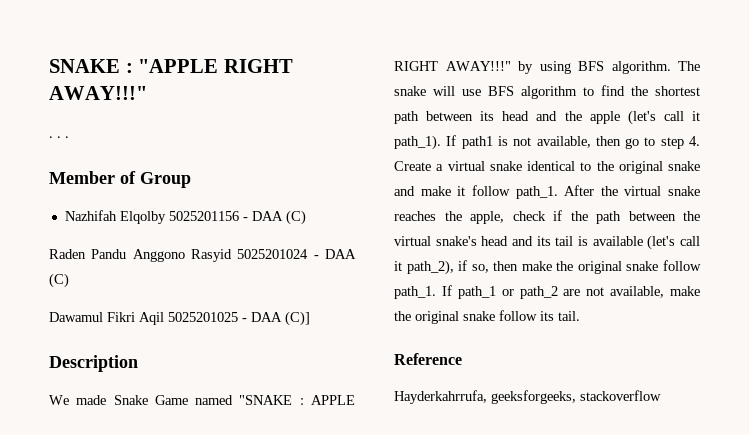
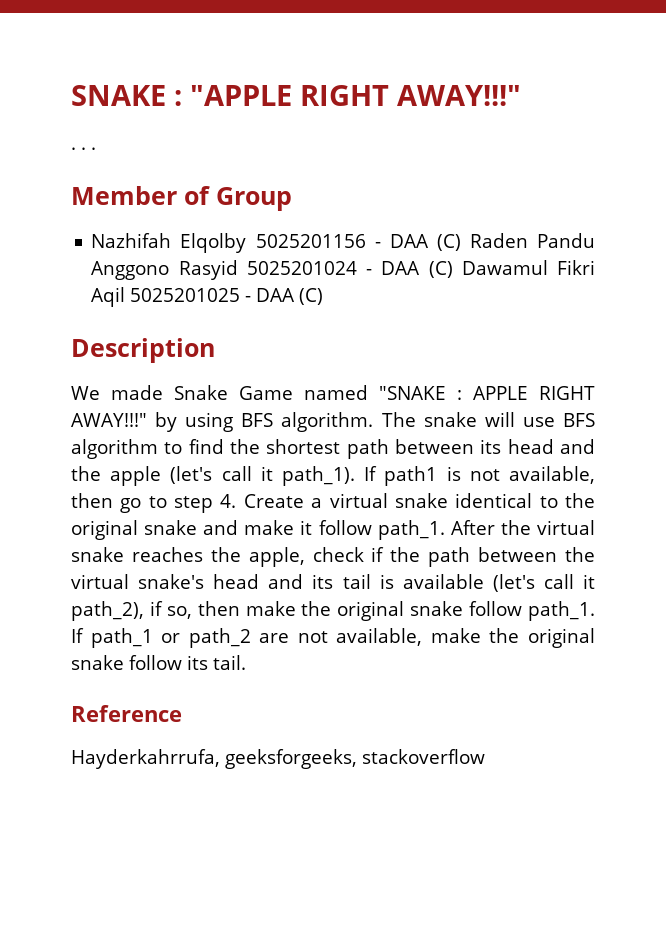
- Nazhifah Elqolby 5025201156 - DAA (C)
- Raden Pandu Anggono Rasyid 5025201024 - DAA (C)
- Dawamul Fikri Aqil 5025201025 - DAA (C)]
+ Nazhifah Elqolby 5025201156 - DAA (C) Raden Pandu Anggono Rasyid 5025201024 - DAA (C) Dawamul Fikri Aqil 5025201025 - DAA (C)

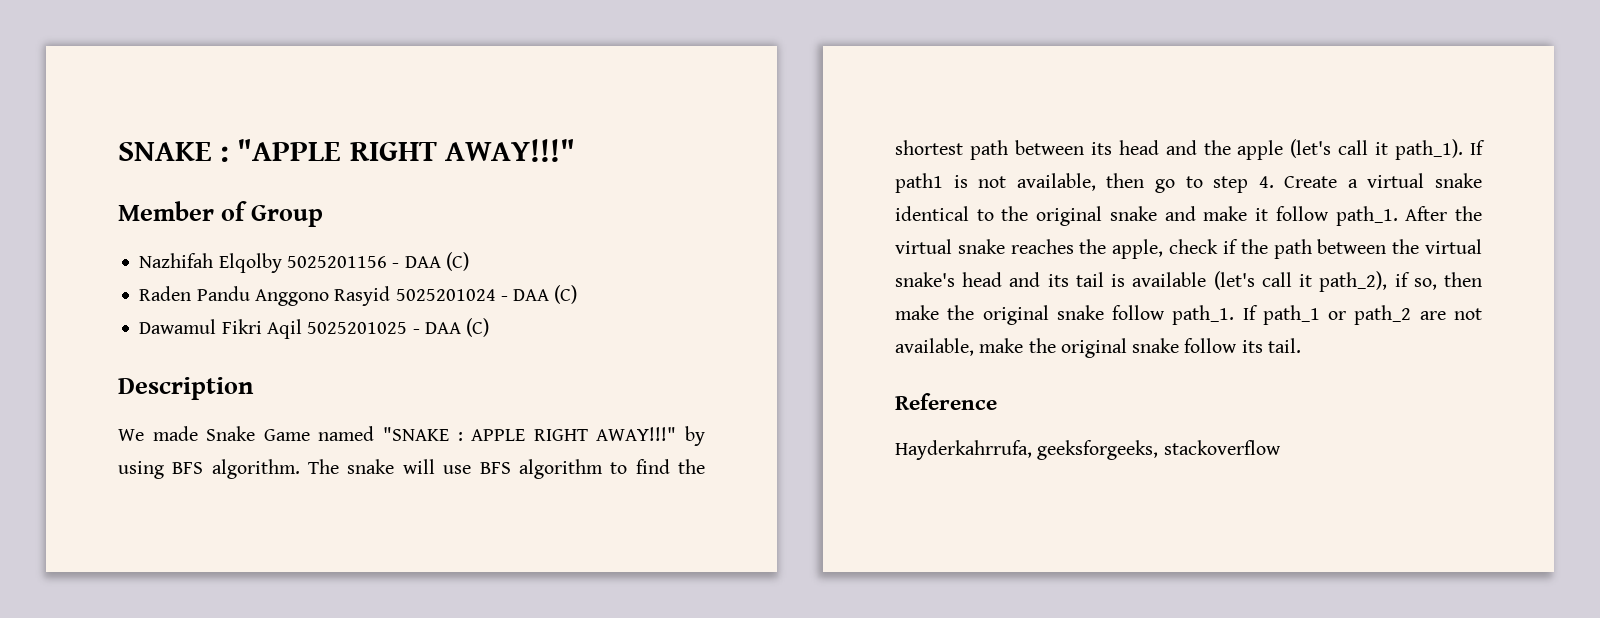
- . . .
- Nazhifah Elqolby 5025201156 - DAA (C) Raden Pandu Anggono Rasyid 5025201024 - DAA (C) Dawamul Fikri Aqil 5025201025 - DAA (C)
+ Nazhifah Elqolby 5025201156 - DAA (C)
+ Raden Pandu Anggono Rasyid 5025201024 - DAA (C)
+ Dawamul Fikri Aqil 5025201025 - DAA (C)

